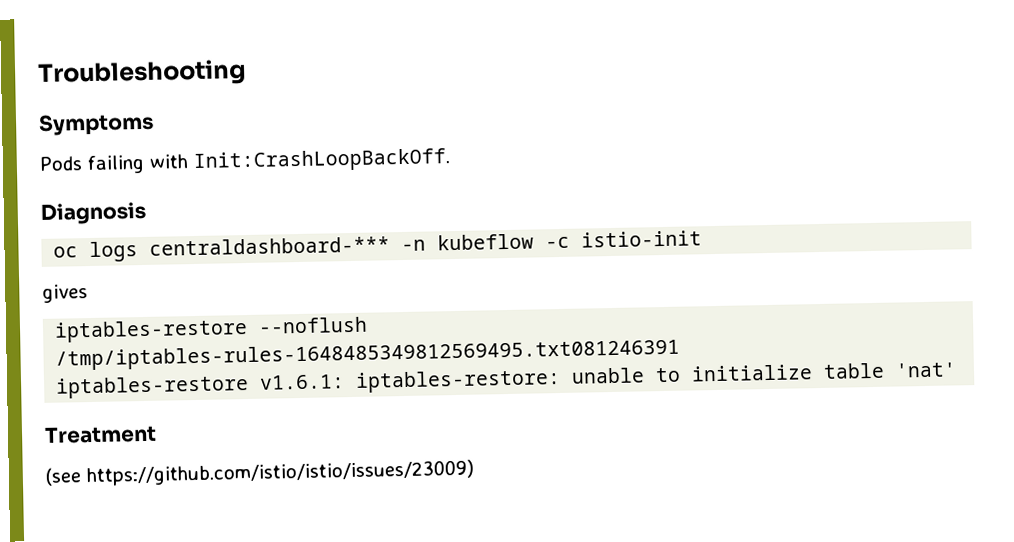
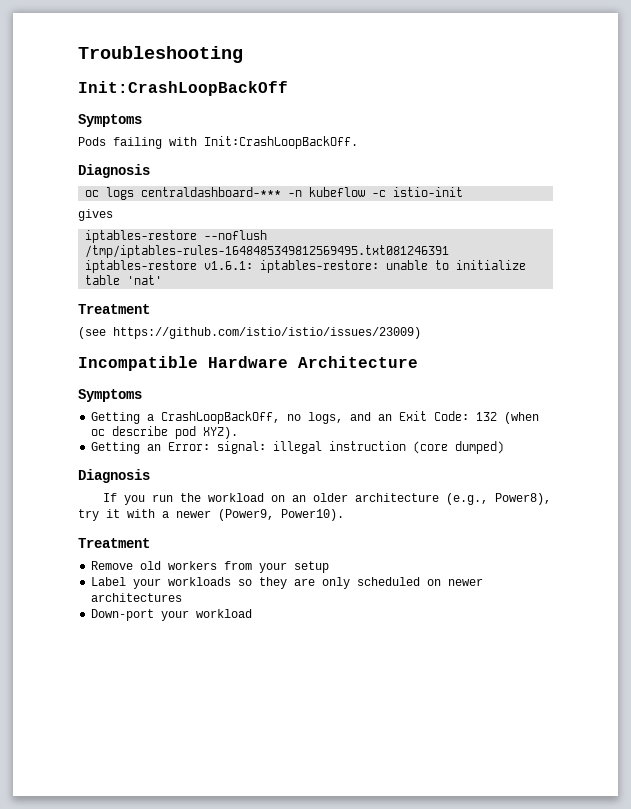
+ Init:CrashLoopBackOff
+ Incompatible Hardware Architecture
+ Symptoms
+ Getting a CrashLoopBackOff, no logs, and an Exit Code: 132 (when oc describe pod XYZ).
+ Getting an Error: signal: illegal instruction (core dumped)
+ Diagnosis
+ If you run the workload on an older architecture (e.g., Power8), try it with a newer (Power9, Power10).
+ Treatment
+ Remove old workers from your setup
+ Label your workloads so they are only scheduled on newer architectures
+ Down-port your workload

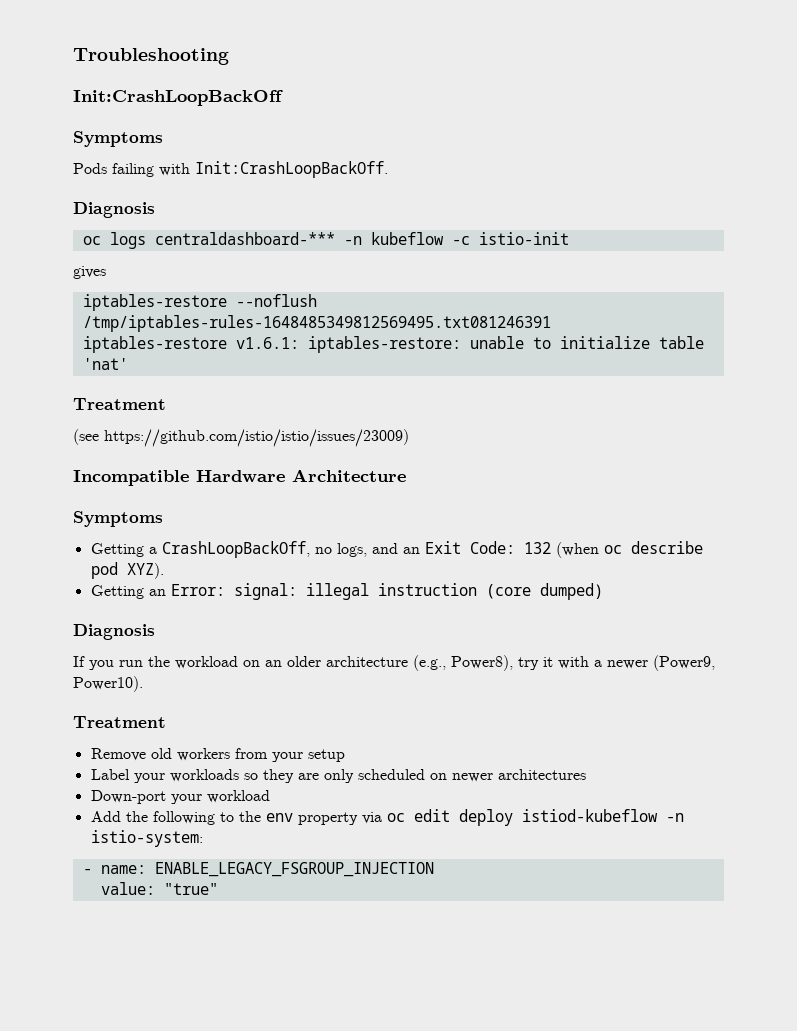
+ Add the following to the env property via oc edit deploy istiod-kubeflow -n istio-system:
+ - name: ENABLE_LEGACY_FSGROUP_INJECTION
+ value: "true"

